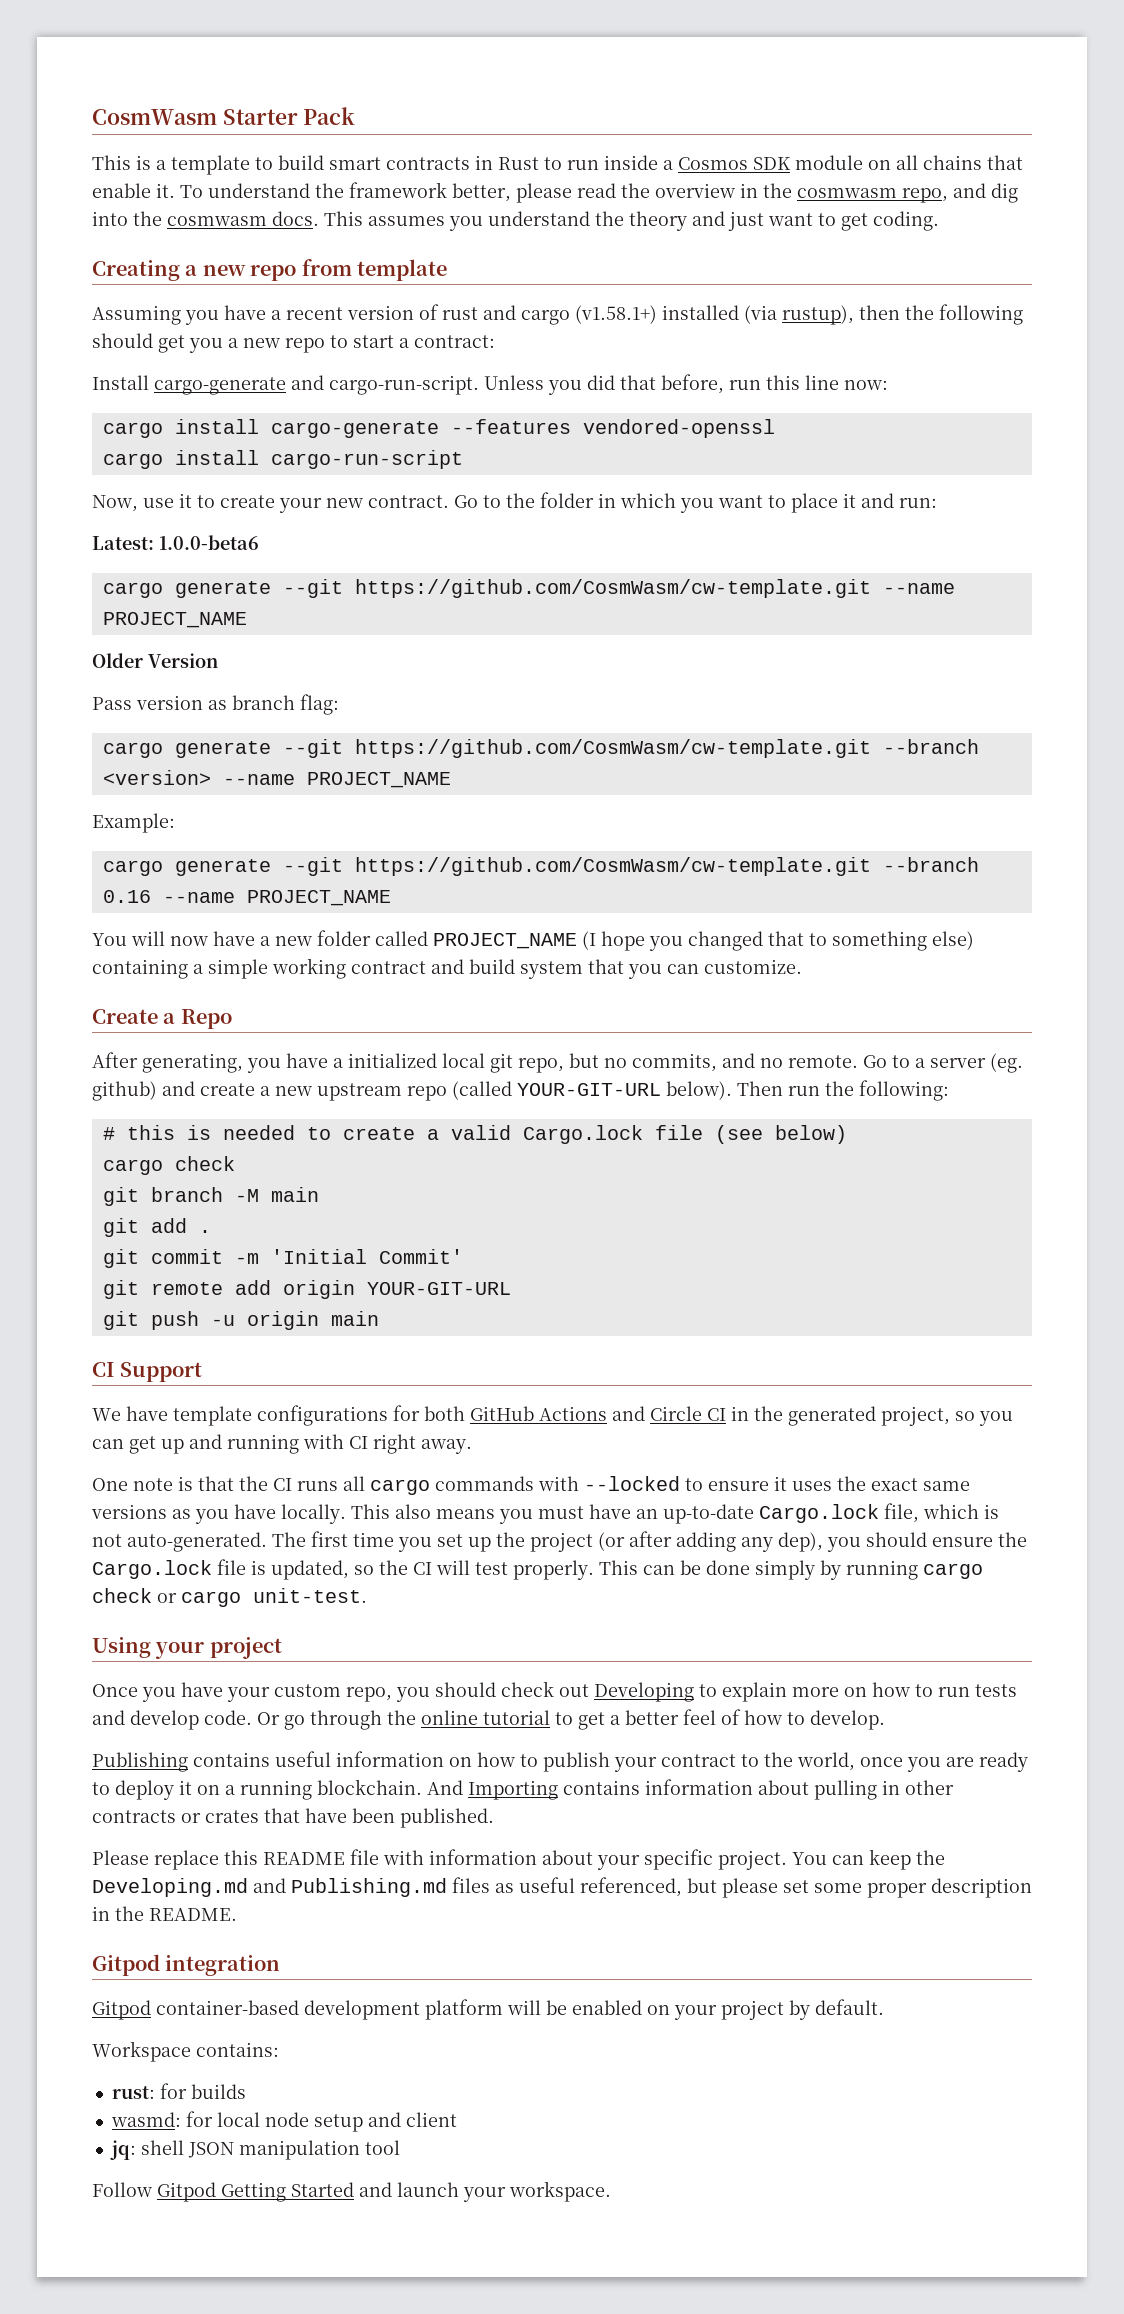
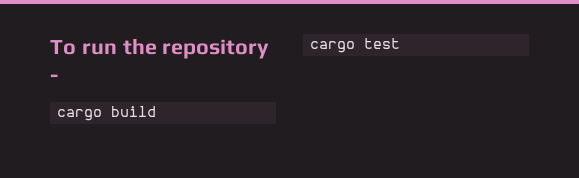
- CosmWasm Starter Pack
- This is a template to build smart contracts in Rust to run inside a Cosmos SDK module on all chains that enable it. To understand the framework better, please read the overview in the cosmwasm repo, and dig into the cosmwasm docs. This assumes you understand the theory and just want to get coding.
- Creating a new repo from template
- Assuming you have a recent version of rust and cargo (v1.58.1+) installed (via rustup), then the following should get you a new repo to start a contract:
- Install cargo-generate and cargo-run-script. Unless you did that before, run this line now:
- cargo install cargo-generate --features vendored-openssl
- cargo install cargo-run-script
- Now, use it to create your new contract. Go to the folder in which you want to place it and run:
- Latest: 1.0.0-beta6
- cargo generate --git https://github.com/CosmWasm/cw-template.git --name PROJECT_NAME
- Older Version
- Pass version as branch flag:
- cargo generate --git https://github.com/CosmWasm/cw-template.git --branch <version> --name PROJECT_NAME
- Example:
- cargo generate --git https://github.com/CosmWasm/cw-template.git --branch 0.16 --name PROJECT_NAME
- You will now have a new folder called PROJECT_NAME (I hope you changed that to something else) containing a simple working contract and build system that you can customize.
- Create a Repo
- After generating, you have a initialized local git repo, but no commits, and no remote. Go to a server (eg. github) and create a new upstream repo (called YOUR-GIT-URL below). Then run the following:
- # this is needed to create a valid Cargo.lock file (see below)
- cargo check
- git branch -M main
- git add .
- git commit -m 'Initial Commit'
- git remote add origin YOUR-GIT-URL
- git push -u origin main
- CI Support
- We have template configurations for both GitHub Actions and Circle CI in the generated project, so you can get up and running with CI right away.
- One note is that the CI runs all cargo commands with --locked to ensure it uses the exact same versions as you have locally. This also means you must have an up-to-date Cargo.lock file, which is not auto-generated. The first time you set up the project (or after adding any dep), you should ensure the Cargo.lock file is updated, so the CI will test properly. This can be done simply by running cargo check or cargo unit-test.
- Using your project
- Once you have your custom repo, you should check out Developing to explain more on how to run tests and develop code. Or go through the online tutorial to get a better feel of how to develop.
- Publishing contains useful information on how to publish your contract to the world, once you are ready to deploy it on a running blockchain. And Importing contains information about pulling in other contracts or crates that have been published.
- Please replace this README file with information about your specific project. You can keep the Developing.md and Publishing.md files as useful referenced, but please set some proper description in the README.
- Gitpod integration
- Gitpod container-based development platform will be enabled on your project by default.
- Workspace contains:
- rust: for builds
- wasmd: for local node setup and client
- jq: shell JSON manipulation tool
- Follow Gitpod Getting Started and launch your workspace.
+ To run the repository -
+ cargo build
+ cargo test

